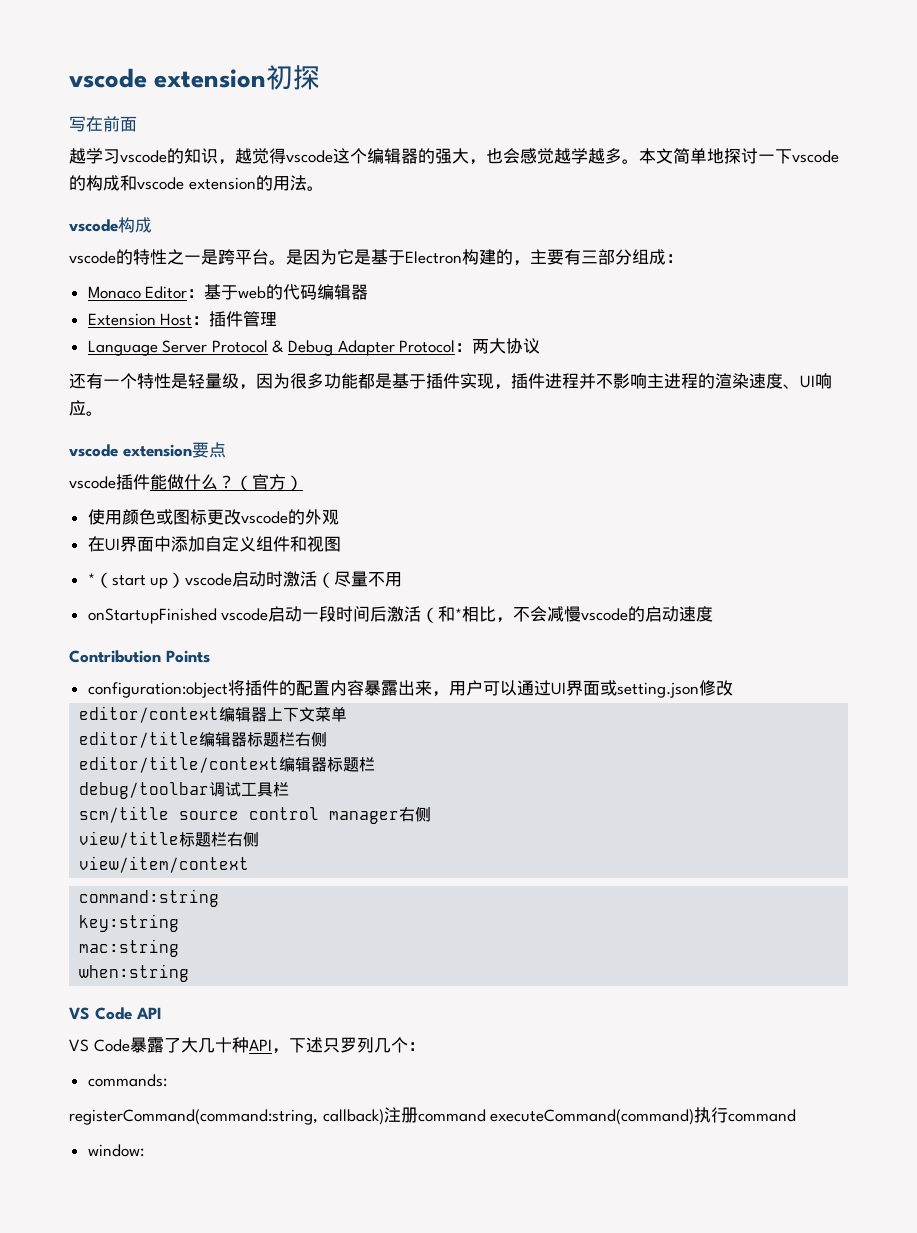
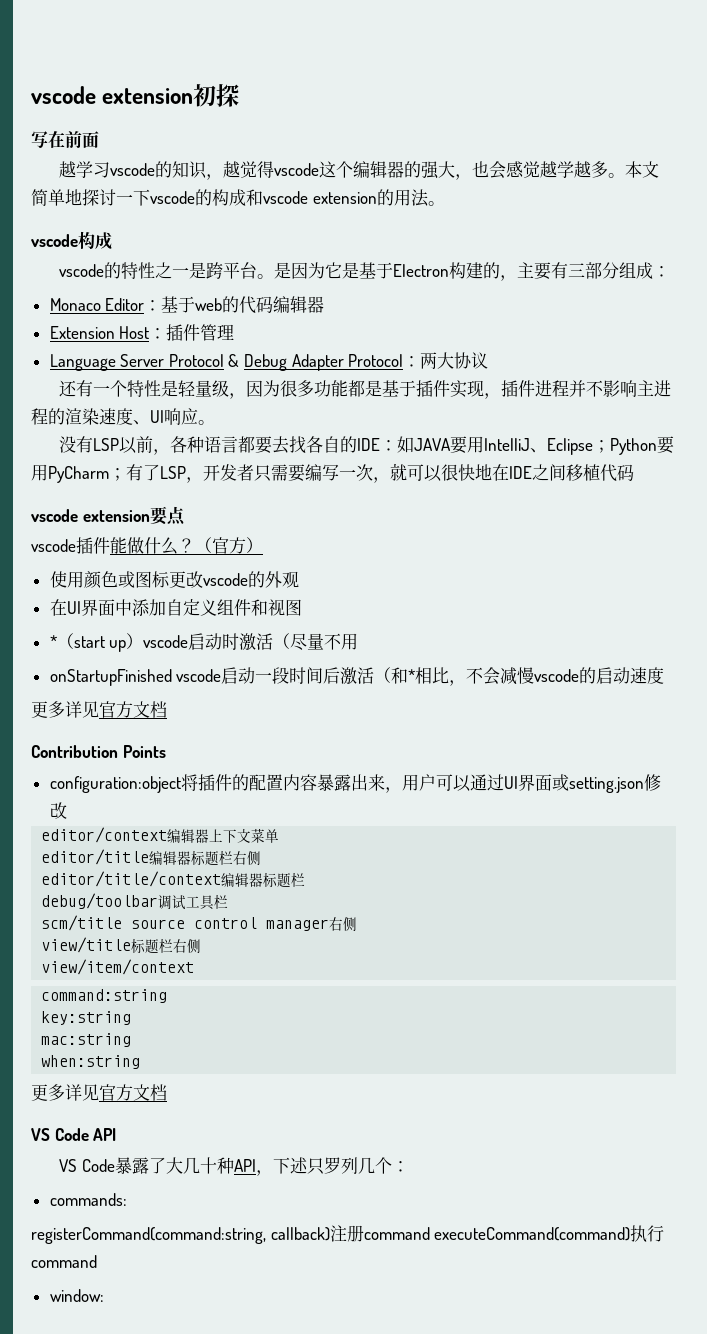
+ 没有LSP以前，各种语言都要去找各自的IDE：如JAVA要用IntelliJ、Eclipse；Python要用PyCharm；有了LSP，开发者只需要编写一次，就可以很快地在IDE之间移植代码
  onStartupFinished vscode启动一段时间后激活（和*相比，不会减慢vscode的启动速度
+ 更多详见官方文档
  when:string
+ 更多详见官方文档

